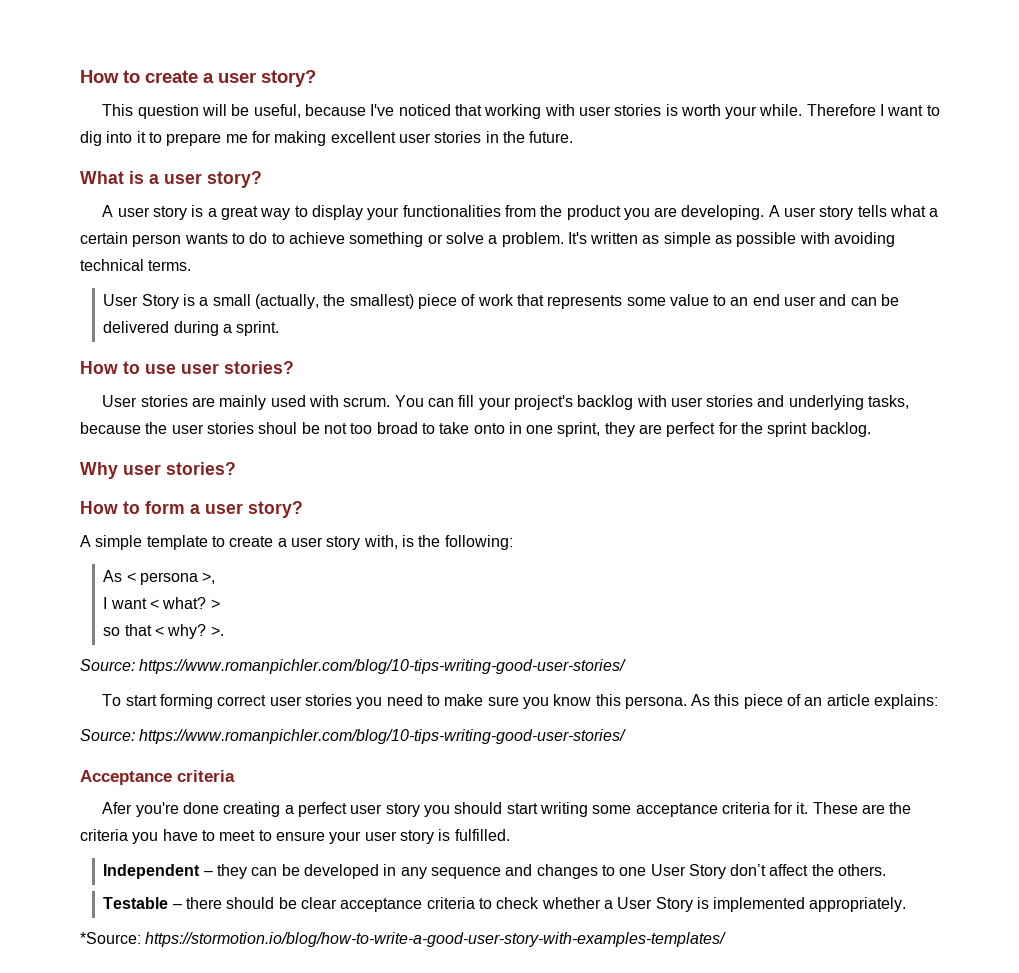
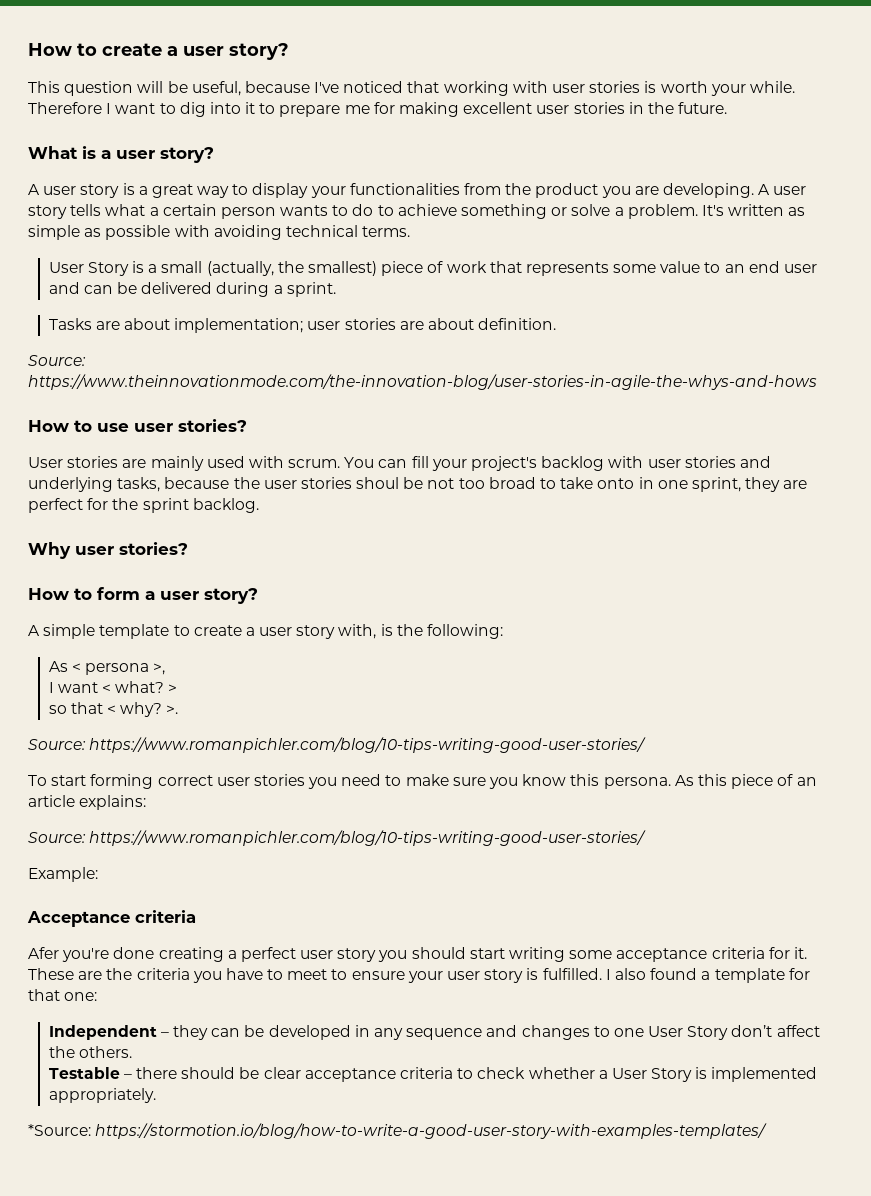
+ Tasks are about implementation; user stories are about definition.
+ Source: https://www.theinnovationmode.com/the-innovation-blog/user-stories-in-agile-the-whys-and-hows
+ Example:
+ I also found a template for that one:

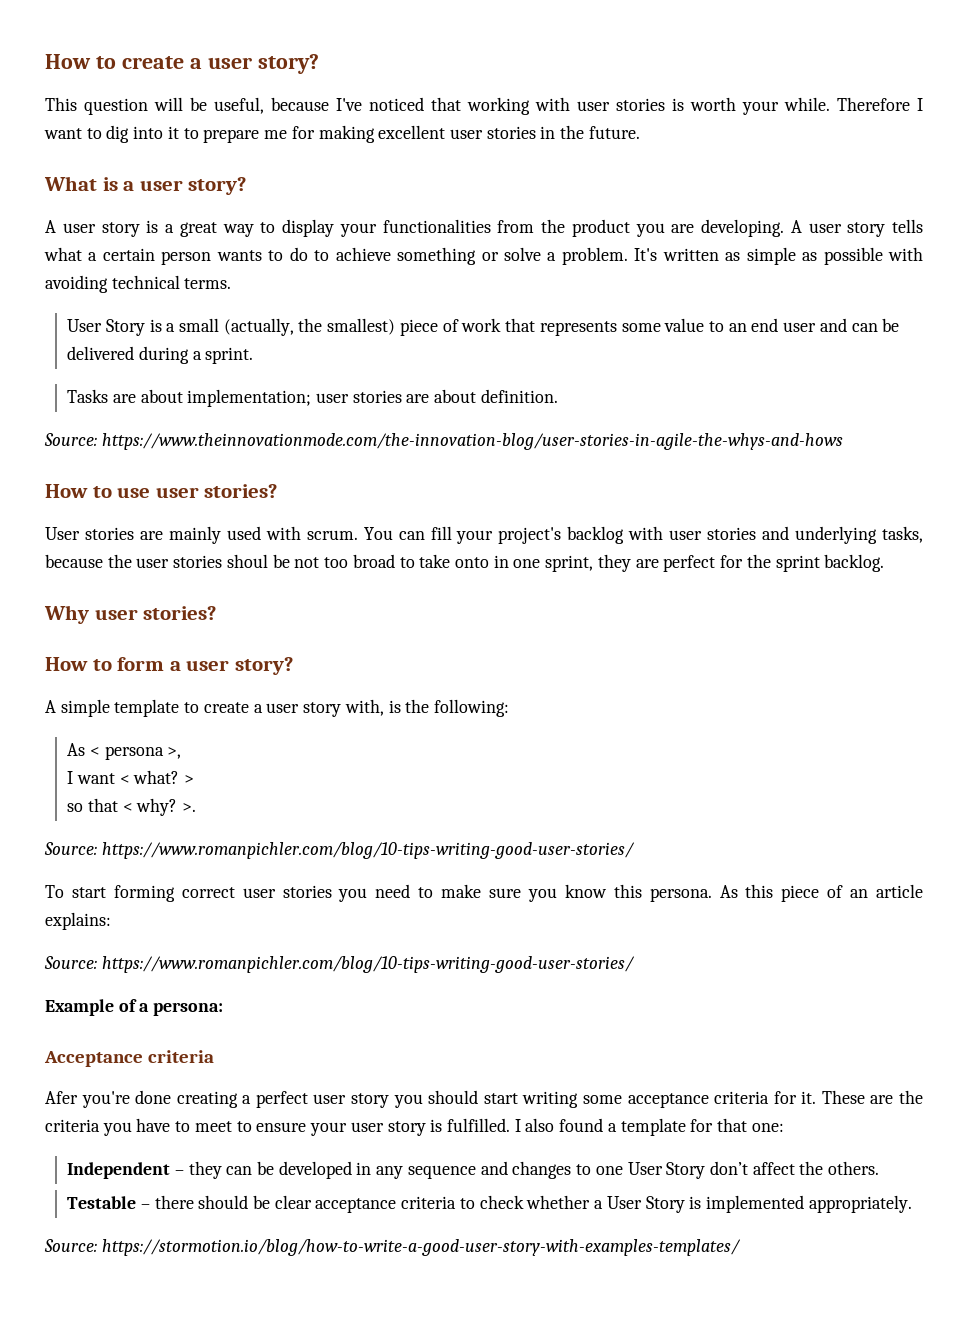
- Example:
+ Example of a persona:
- *Source: https://stormotion.io/blog/how-to-write-a-good-user-story-with-examples-templates/
+ Source: https://stormotion.io/blog/how-to-write-a-good-user-story-with-examples-templates/

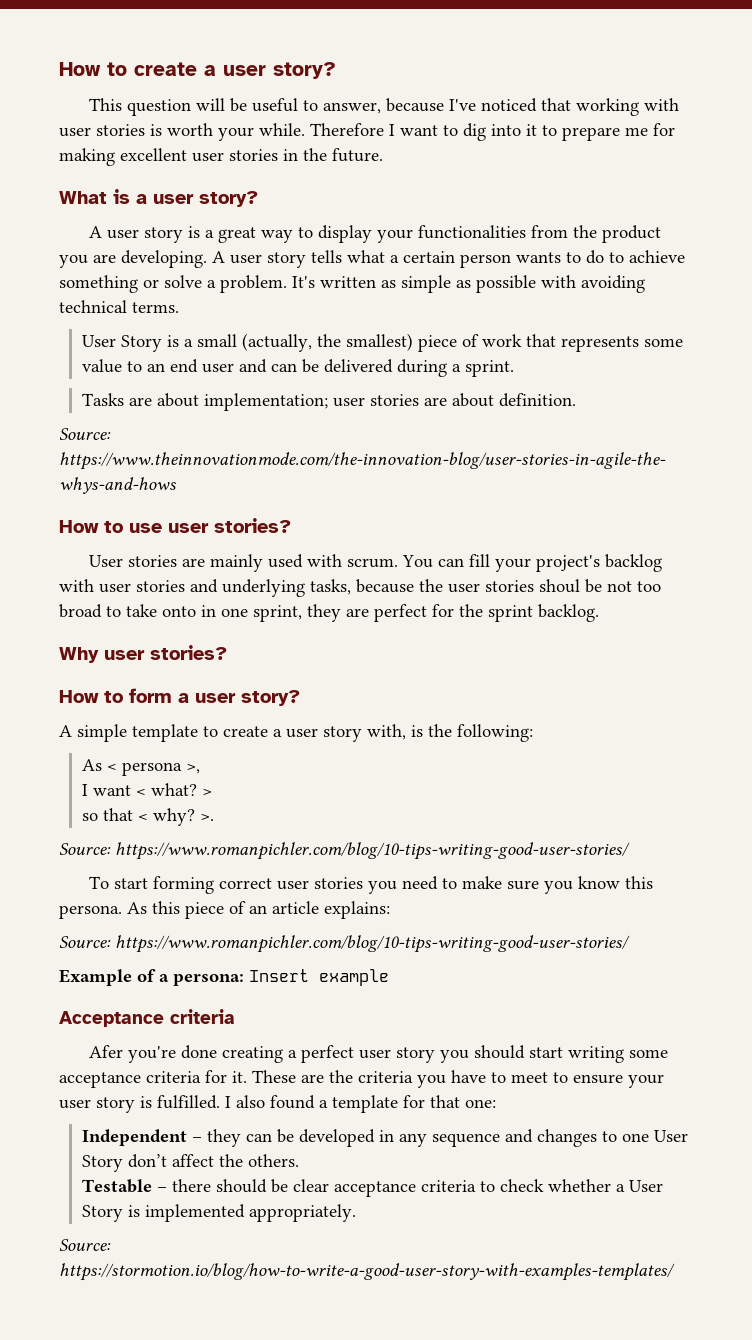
- This question will be useful, because I've noticed that working with user stories is worth your while.
+ This question will be useful to answer, because I've noticed that working with user stories is worth your while.
- Example of a persona:
+ Example of a persona: Insert example

